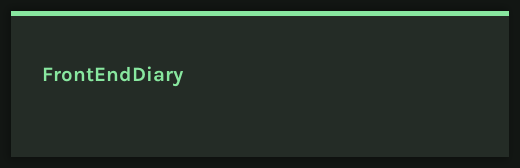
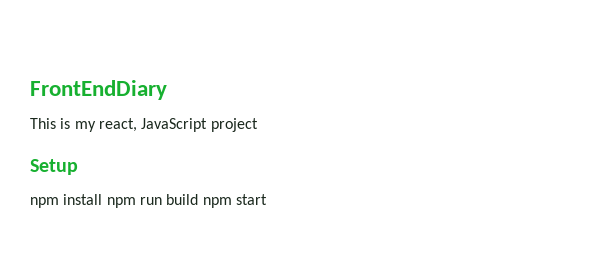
+ This is my react, JavaScript project
+ Setup
+ npm install npm run build npm start

